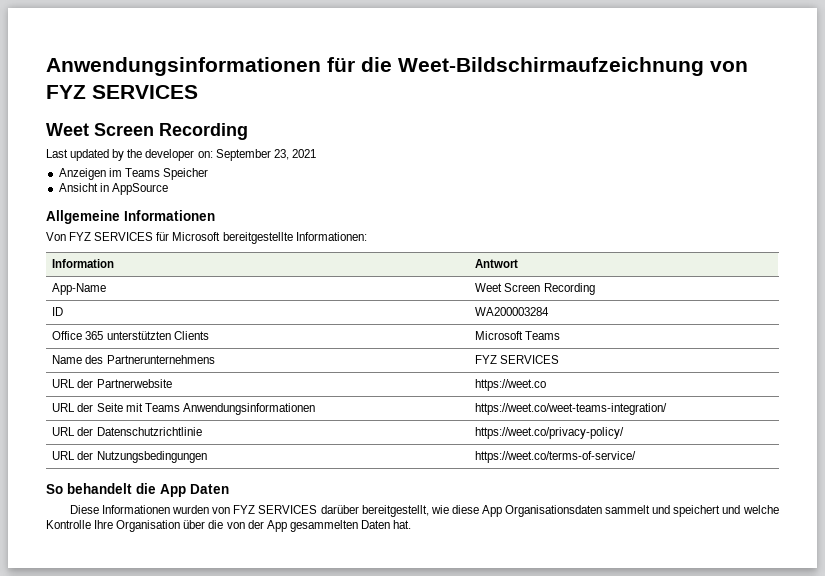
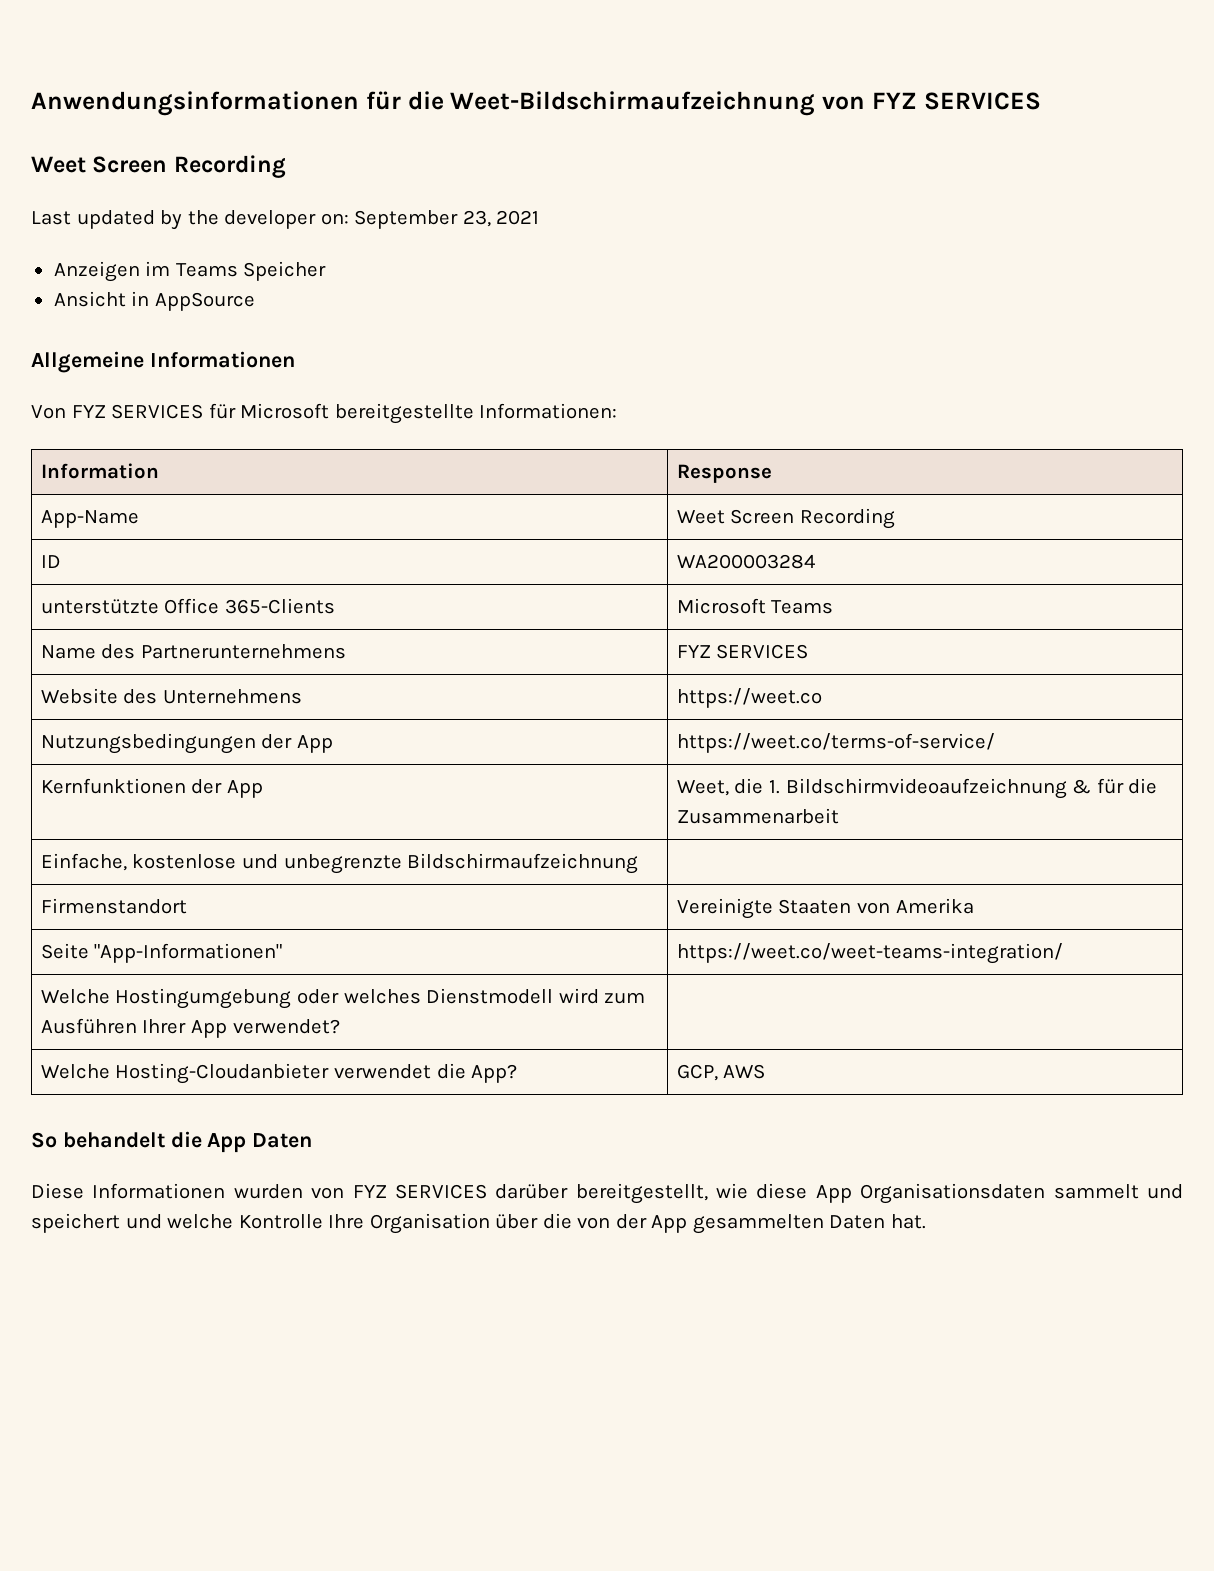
- Information | Antwort
+ Information | Response
- Office 365 unterstützten Clients | Microsoft Teams
+ unterstützte Office 365-Clients | Microsoft Teams
- URL der Partnerwebsite | https://weet.co
- URL der Seite mit Teams Anwendungsinformationen | https://weet.co/weet-teams-integration/
- URL der Datenschutzrichtlinie | https://weet.co/privacy-policy/
- URL der Nutzungsbedingungen | https://weet.co/terms-of-service/
+ Website des Unternehmens | https://weet.co
+ Nutzungsbedingungen der App | https://weet.co/terms-of-service/
+ Kernfunktionen der App | Weet, die 1. Bildschirmvideoaufzeichnung & für die Zusammenarbeit
+ Einfache, kostenlose und unbegrenzte Bildschirmaufzeichnung |
+ Firmenstandort | Vereinigte Staaten von Amerika
+ Seite "App-Informationen" | https://weet.co/weet-teams-integration/
+ Welche Hostingumgebung oder welches Dienstmodell wird zum Ausführen Ihrer App verwendet? |
+ Welche Hosting-Cloudanbieter verwendet die App? | GCP, AWS

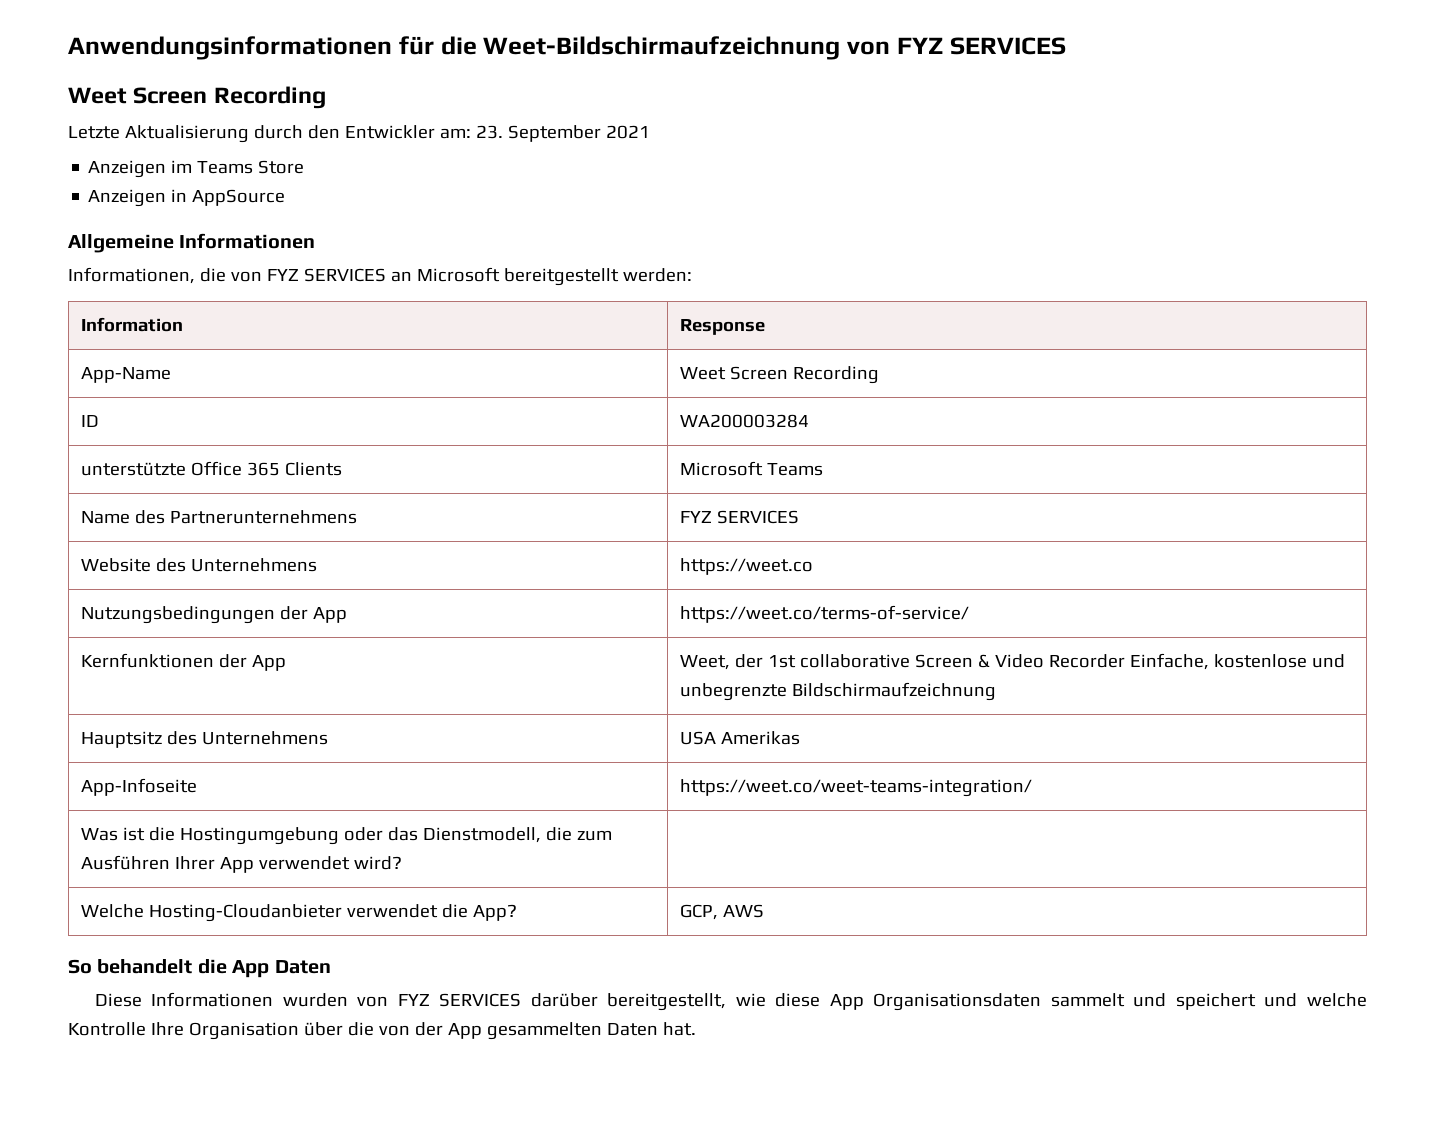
- Last updated by the developer on: September 23, 2021
+ Letzte Aktualisierung durch den Entwickler am: 23. September 2021
- Anzeigen im Teams Speicher
- Ansicht in AppSource
+ Anzeigen im Teams Store
+ Anzeigen in AppSource
- Von FYZ SERVICES für Microsoft bereitgestellte Informationen:
+ Informationen, die von FYZ SERVICES an Microsoft bereitgestellt werden:
- unterstützte Office 365-Clients | Microsoft Teams
+ unterstützte Office 365 Clients | Microsoft Teams
- Kernfunktionen der App | Weet, die 1. Bildschirmvideoaufzeichnung & für die Zusammenarbeit
- Einfache, kostenlose und unbegrenzte Bildschirmaufzeichnung |
- Firmenstandort | Vereinigte Staaten von Amerika
- Seite "App-Informationen" | https://weet.co/weet-teams-integration/
- Welche Hostingumgebung oder welches Dienstmodell wird zum Ausführen Ihrer App verwendet? |
+ Kernfunktionen der App | Weet, der 1st collaborative Screen & Video Recorder Einfache, kostenlose und unbegrenzte Bildschirmaufzeichnung
+ Hauptsitz des Unternehmens | USA Amerikas
+ App-Infoseite | https://weet.co/weet-teams-integration/
+ Was ist die Hostingumgebung oder das Dienstmodell, die zum Ausführen Ihrer App verwendet wird? |

